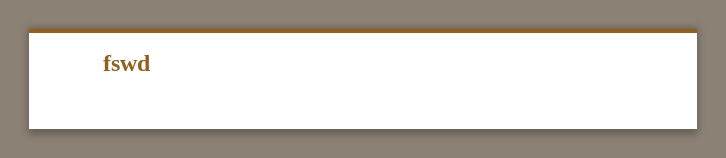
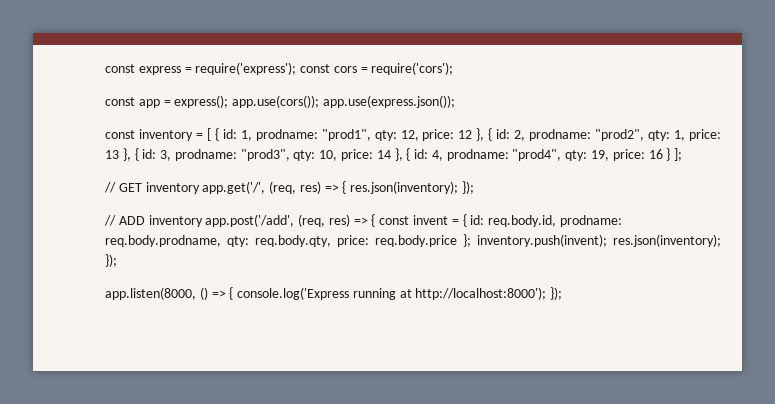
- fswd
+ const express = require('express'); const cors = require('cors');
+ const app = express(); app.use(cors()); app.use(express.json());
+ const inventory = [ { id: 1, prodname: "prod1", qty: 12, price: 12 }, { id: 2, prodname: "prod2", qty: 1, price: 13 }, { id: 3, prodname: "prod3", qty: 10, price: 14 }, { id: 4, prodname: "prod4", qty: 19, price: 16 } ];
+ // GET inventory app.get('/', (req, res) => { res.json(inventory); });
+ // ADD inventory app.post('/add', (req, res) => { const invent = { id: req.body.id, prodname: req.body.prodname, qty: req.body.qty, price: req.body.price }; inventory.push(invent); res.json(inventory); });
+ app.listen(8000, () => { console.log('Express running at http://localhost:8000'); });

